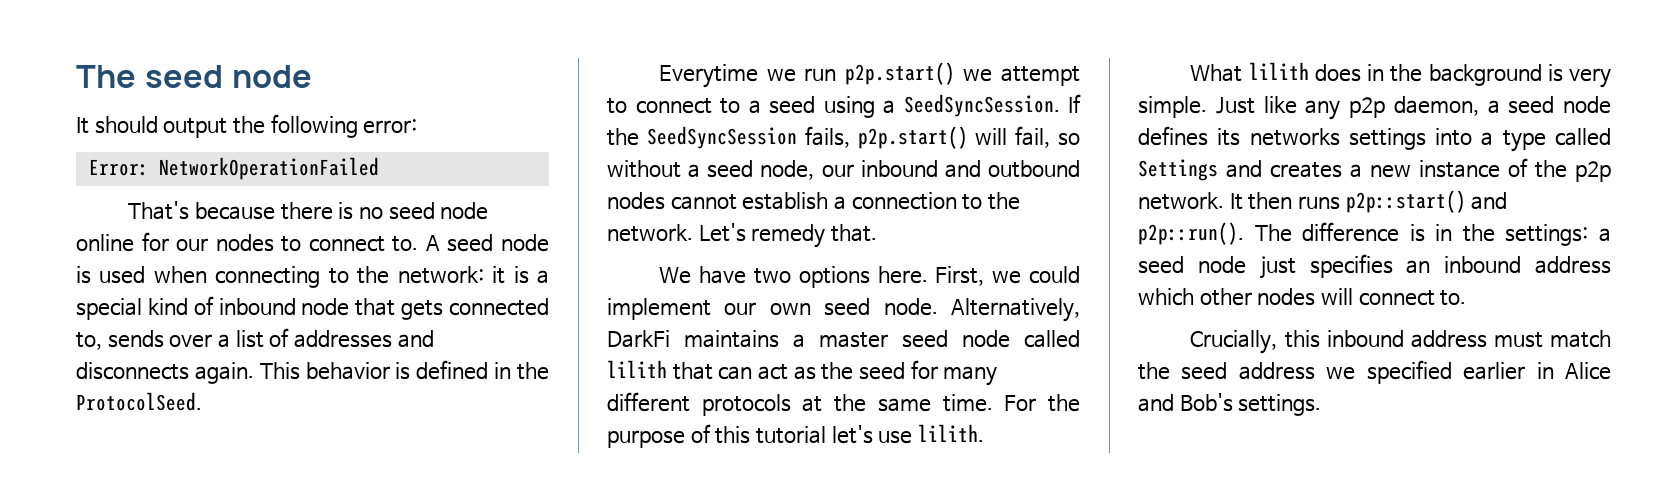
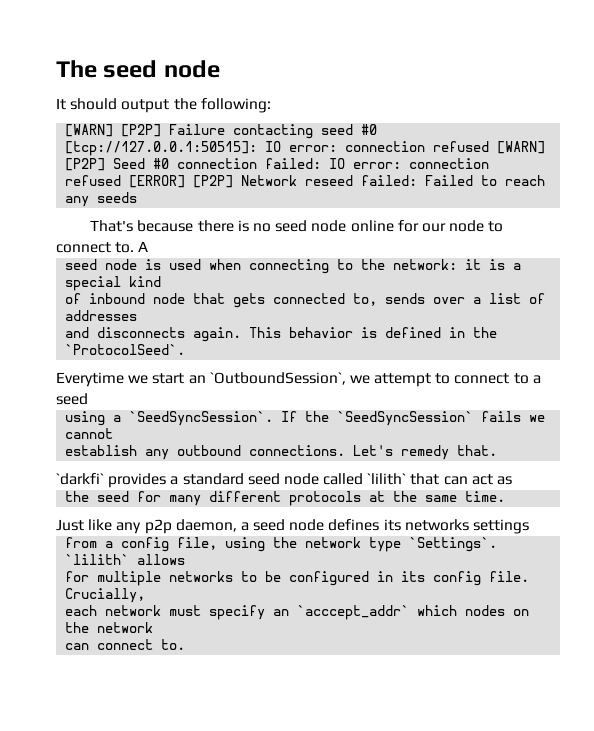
- It should output the following error:
- Error: NetworkOperationFailed
+ It should output the following:
+ [WARN] [P2P] Failure contacting seed #0 [tcp://127.0.0.1:50515]: IO error: connection refused [WARN] [P2P] Seed #0 connection failed: IO error: connection refused [ERROR] [P2P] Network reseed failed: Failed to reach any seeds
- That's because there is no seed node online for our nodes to connect to.
+ That's because there is no seed node online for our node to connect to.
- A seed node is used when connecting to the network: it is a special kind of inbound node that gets connected to, sends over a list of addresses and disconnects again.
+ A
+ seed node is used when connecting to the network: it is a special kind
+ of inbound node that gets connected to, sends over a list of addresses
+ and disconnects again.
- This behavior is defined in the ProtocolSeed.
+ This behavior is defined in the `ProtocolSeed`.
- Everytime we run p2p.start() we attempt to connect to a seed using a SeedSyncSession.
+ Everytime we start an `OutboundSession`, we attempt to connect to a seed
+ using a `SeedSyncSession`.
- If the SeedSyncSession fails, p2p.start() will fail, so without a seed node, our inbound and outbound nodes cannot establish a connection to the network. Let's remedy that.
- We have two options here. First, we could implement our own seed node. Alternatively, DarkFi maintains a master seed node called lilith that can act as the seed for many different protocols at the same time. For the purpose of this tutorial let's use lilith.
- What lilith does in the background is very simple. Just like any p2p daemon, a seed node defines its networks settings into a type called Settings and creates a new instance of the p2p network. It then runs p2p::start() and p2p::run(). The difference is in the settings: a seed node just specifies an inbound address which other nodes will connect to.
- Crucially, this inbound address must match the seed address we specified earlier in Alice and Bob's settings.
+ If the `SeedSyncSession` fails we cannot
+ establish any outbound connections. Let's remedy that.
+ `darkfi` provides a standard seed node called `lilith` that can act as
+ the seed for many different protocols at the same time.
+ Just like any p2p daemon, a seed node defines its networks settings
+ from a config file, using the network type `Settings`. `lilith` allows
+ for multiple networks to be configured in its config file. Crucially,
+ each network must specify an `acccept_addr` which nodes on the network
+ can connect to.

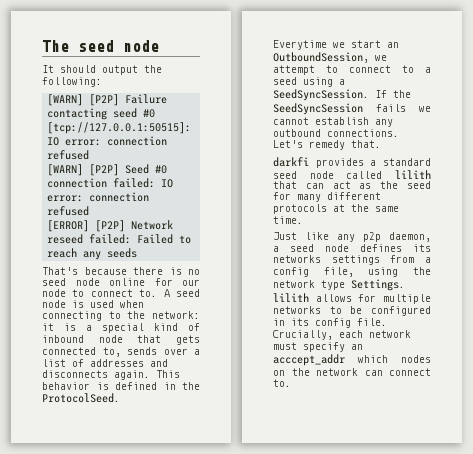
- [WARN] [P2P] Failure contacting seed #0 [tcp://127.0.0.1:50515]: IO error: connection refused [WARN] [P2P] Seed #0 connection failed: IO error: connection refused [ERROR] [P2P] Network reseed failed: Failed to reach any seeds
+ [WARN] [P2P] Failure contacting seed #0 [tcp://127.0.0.1:50515]: IO error: connection refused
+ [WARN] [P2P] Seed #0 connection failed: IO error: connection refused
+ [ERROR] [P2P] Network reseed failed: Failed to reach any seeds
- A
- seed node is used when connecting to the network: it is a special kind
- of inbound node that gets connected to, sends over a list of addresses
- and disconnects again.
+ A seed node is used when connecting to the network: it is a special kind of inbound node that gets connected to, sends over a list of addresses and disconnects again.
- This behavior is defined in the `ProtocolSeed`.
+ This behavior is defined in the ProtocolSeed.
- Everytime we start an `OutboundSession`, we attempt to connect to a seed
- using a `SeedSyncSession`.
+ Everytime we start an OutboundSession, we attempt to connect to a seed using a SeedSyncSession.
- If the `SeedSyncSession` fails we cannot
- establish any outbound connections.
+ If the SeedSyncSession fails we cannot establish any outbound connections.
- `darkfi` provides a standard seed node called `lilith` that can act as
- the seed for many different protocols at the same time.
+ darkfi provides a standard seed node called lilith that can act as the seed for many different protocols at the same time.
- Just like any p2p daemon, a seed node defines its networks settings
- from a config file, using the network type `Settings`. `lilith` allows
- for multiple networks to be configured in its config file.
+ Just like any p2p daemon, a seed node defines its networks settings from a config file, using the network type Settings. lilith allows for multiple networks to be configured in its config file.
- Crucially,
- each network must specify an `acccept_addr` which nodes on the network
- can connect to.
+ Crucially, each network must specify an acccept_addr which nodes on the network can connect to.

